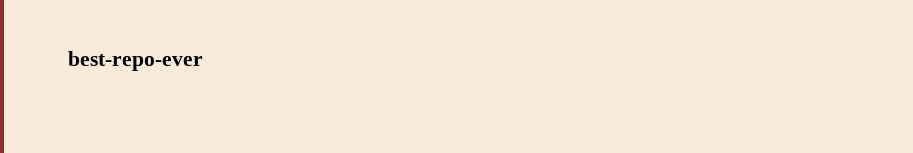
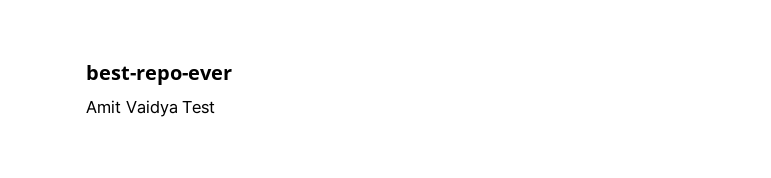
+ Amit Vaidya Test

